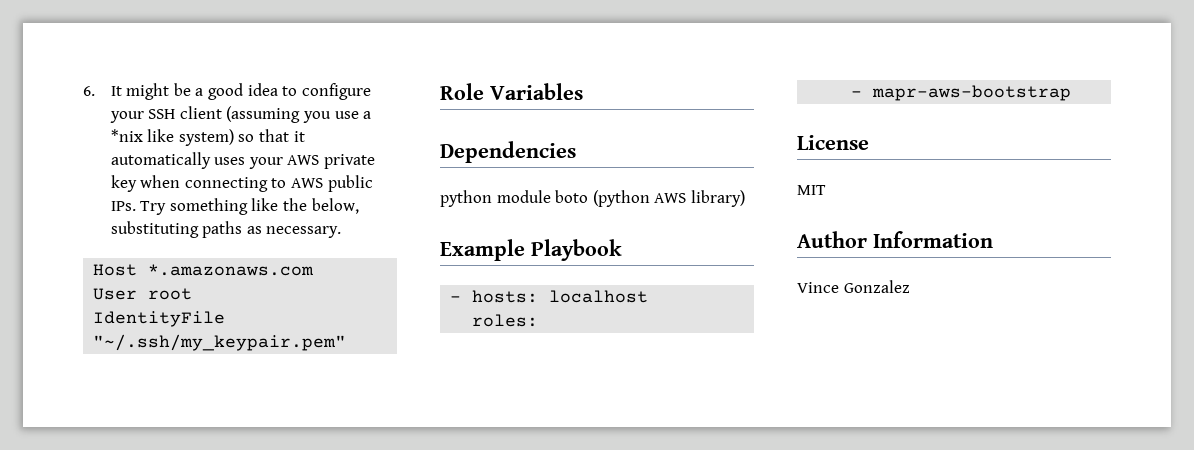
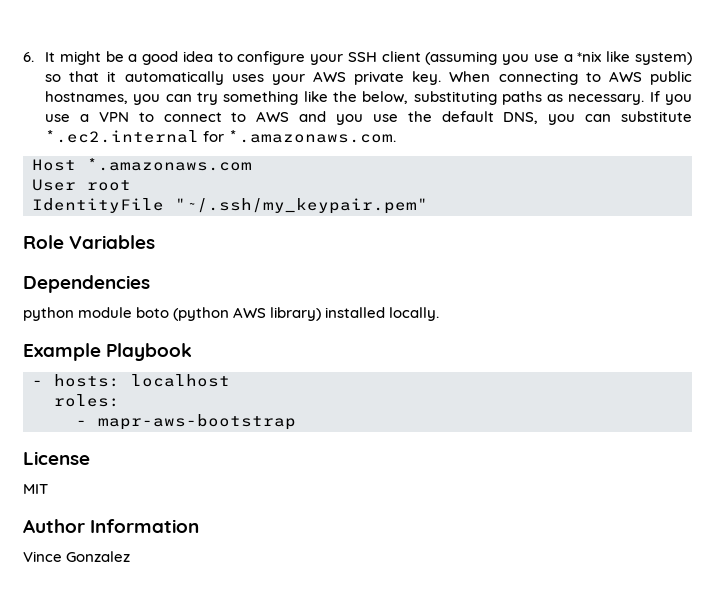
- 6. It might be a good idea to configure your SSH client (assuming you use a *nix like system) so that it automatically uses your AWS private key when connecting to AWS public IPs. Try something like the below, substituting paths as necessary.
+ 6. It might be a good idea to configure your SSH client (assuming you use a *nix like system) so that it automatically uses your AWS private key. When connecting to AWS public hostnames, you can try something like the below, substituting paths as necessary. If you use a VPN to connect to AWS and you use the default DNS, you can substitute *.ec2.internal for *.amazonaws.com.
- python module boto (python AWS library)
+ python module boto (python AWS library) installed locally.

